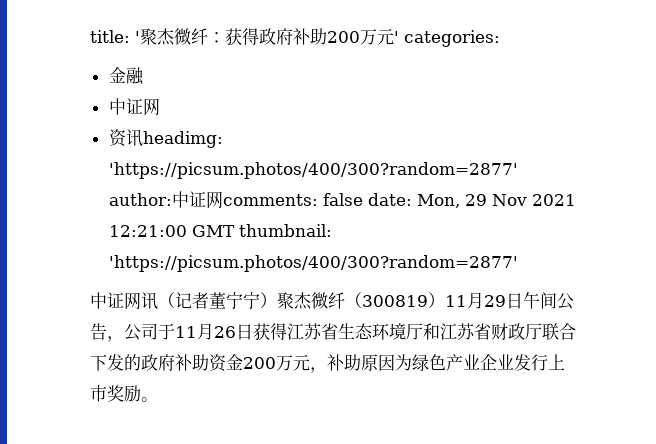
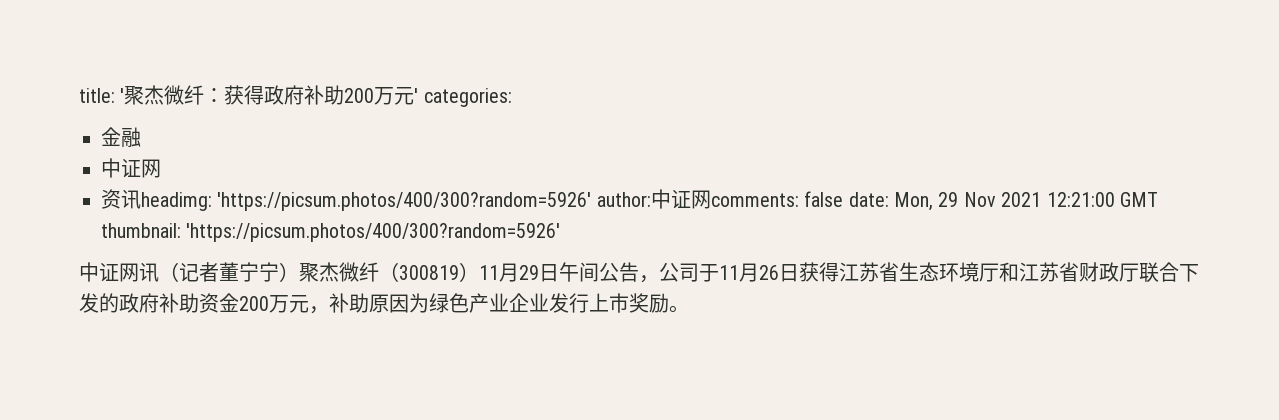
- 资讯headimg: 'https://picsum.photos/400/300?random=2877' author:中证网comments: false date: Mon, 29 Nov 2021 12:21:00 GMT thumbnail: 'https://picsum.photos/400/300?random=2877'
+ 资讯headimg: 'https://picsum.photos/400/300?random=5926' author:中证网comments: false date: Mon, 29 Nov 2021 12:21:00 GMT thumbnail: 'https://picsum.photos/400/300?random=5926'

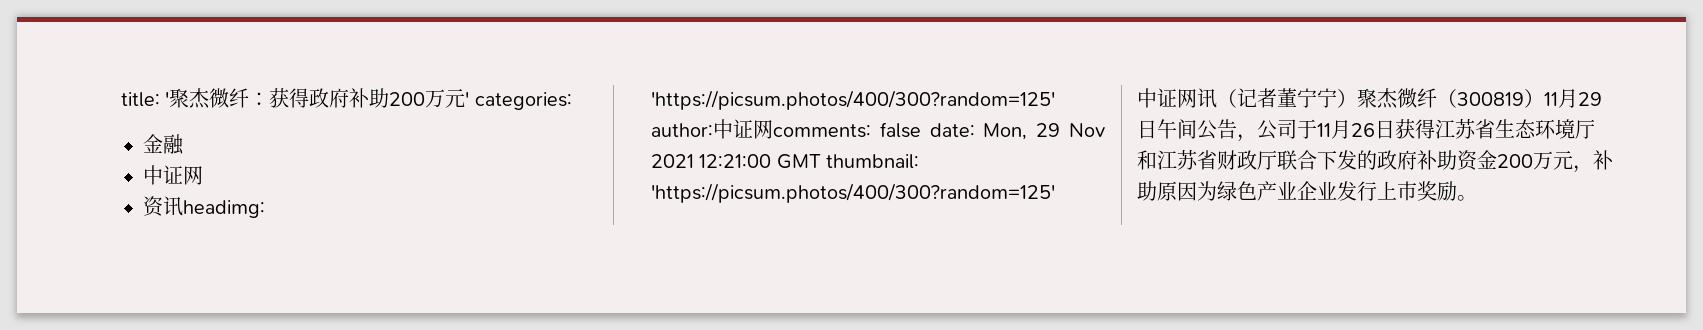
- 资讯headimg: 'https://picsum.photos/400/300?random=5926' author:中证网comments: false date: Mon, 29 Nov 2021 12:21:00 GMT thumbnail: 'https://picsum.photos/400/300?random=5926'
+ 资讯headimg: 'https://picsum.photos/400/300?random=125' author:中证网comments: false date: Mon, 29 Nov 2021 12:21:00 GMT thumbnail: 'https://picsum.photos/400/300?random=125'

